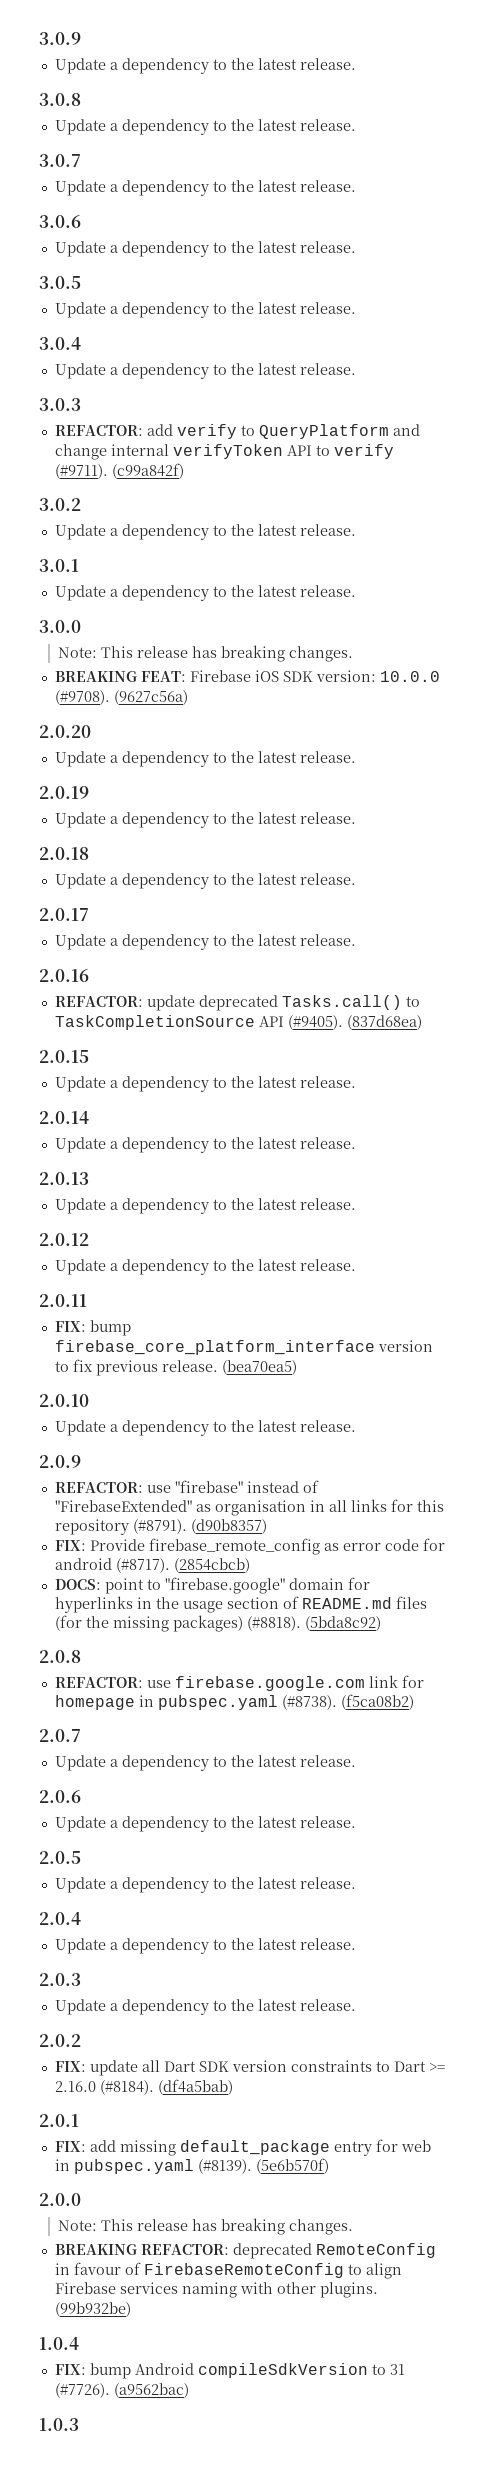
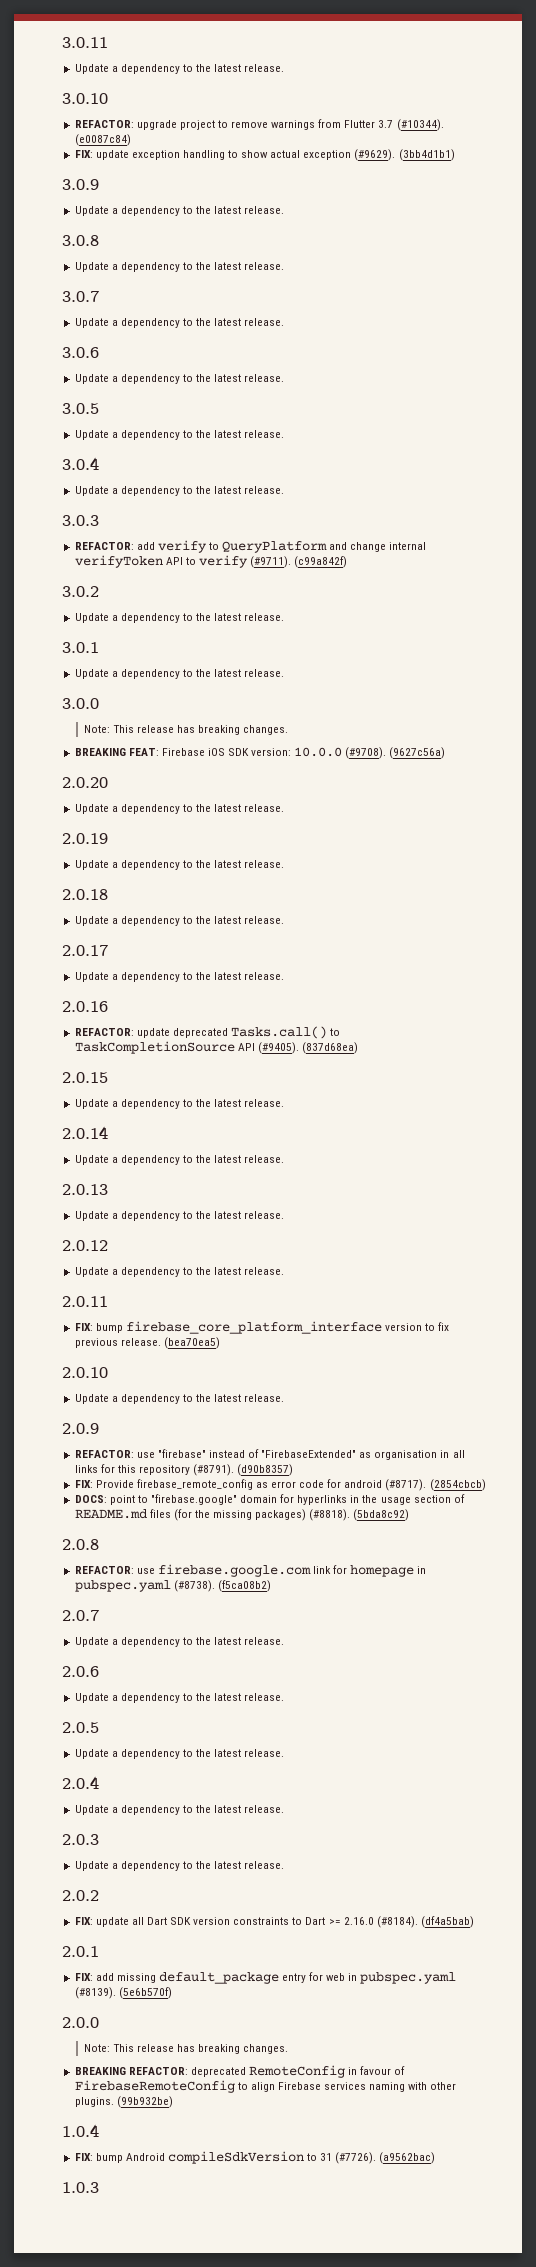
+ 3.0.11
+ Update a dependency to the latest release.
+ 3.0.10
+ REFACTOR: upgrade project to remove warnings from Flutter 3.7 (#10344). (e0087c84)
+ FIX: update exception handling to show actual exception (#9629). (3bb4d1b1)

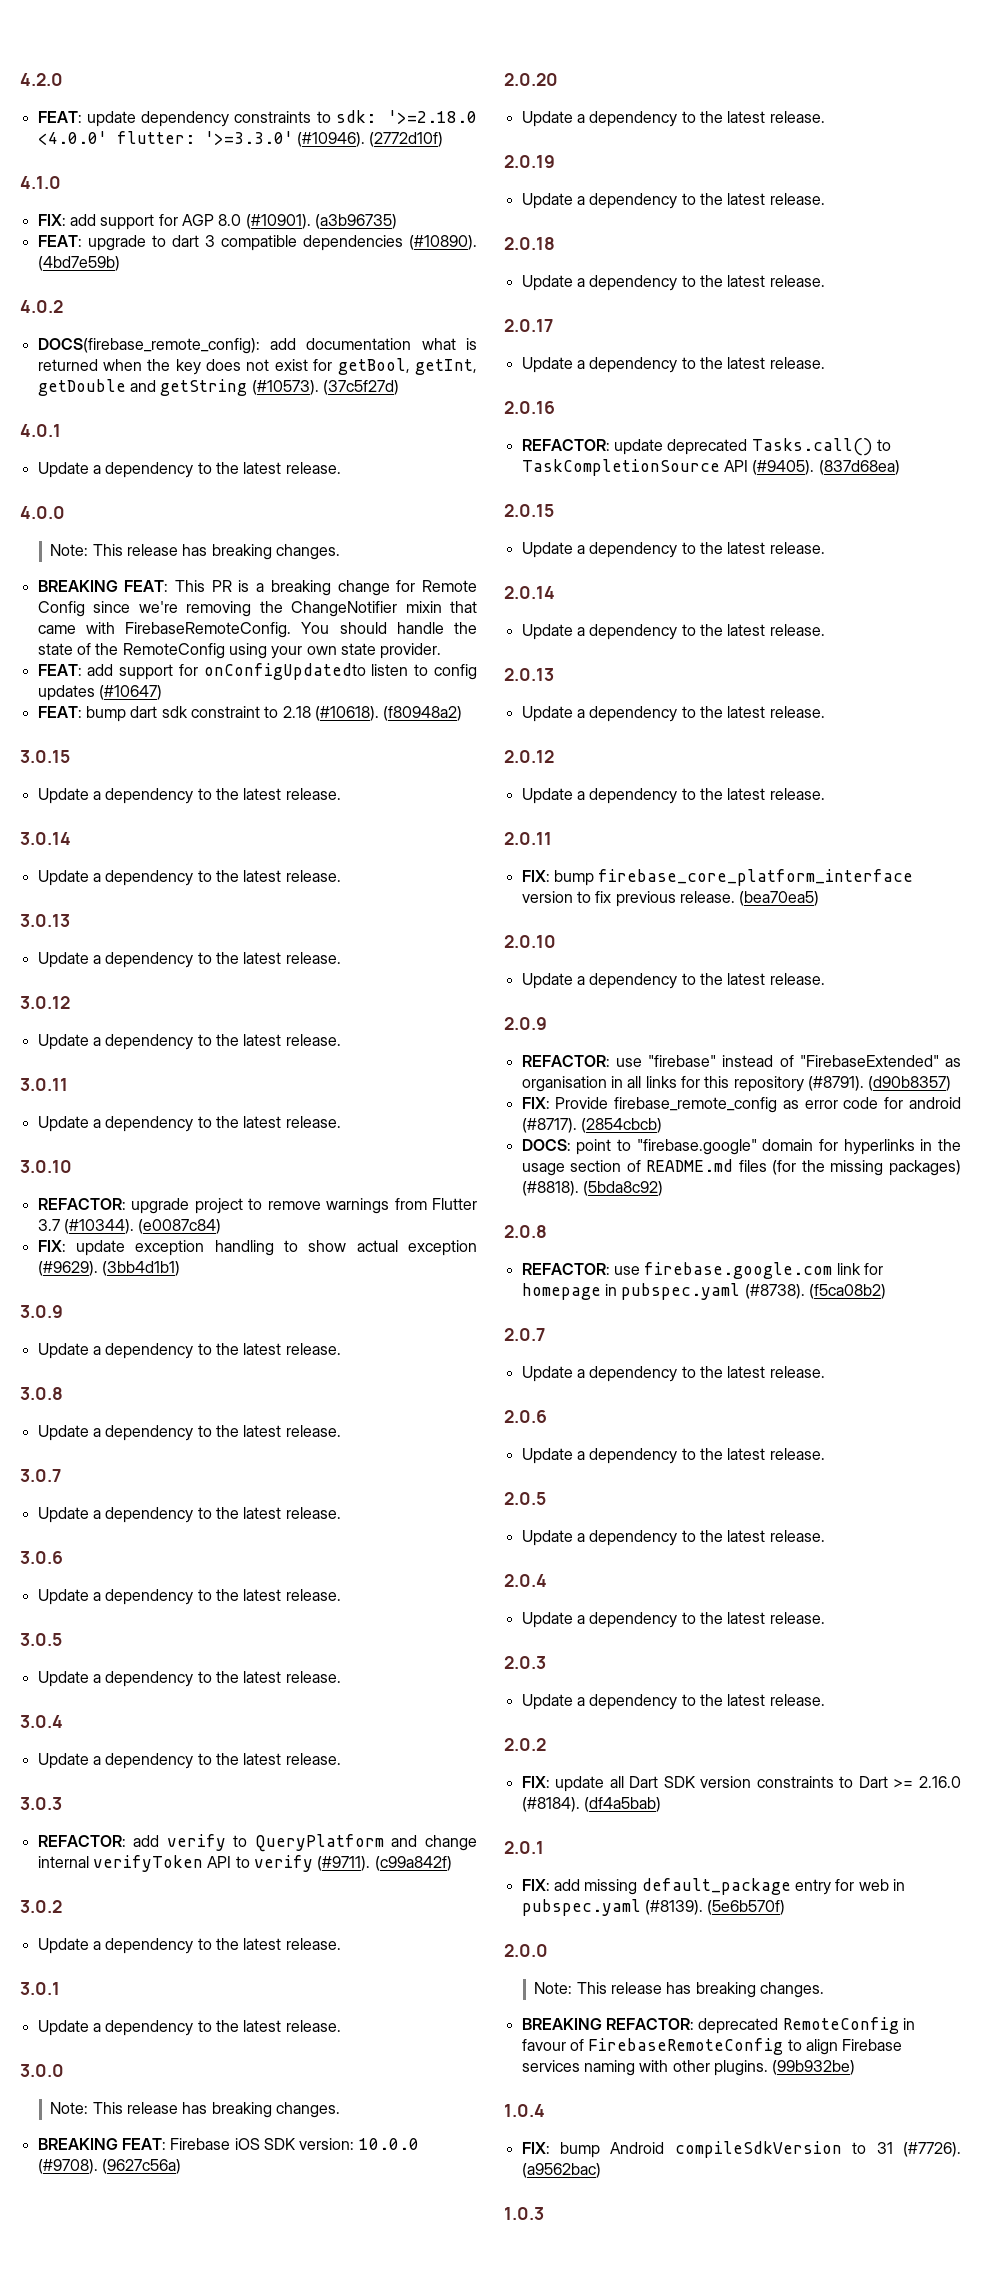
+ 4.2.0
+ FEAT: update dependency constraints to sdk: '>=2.18.0 <4.0.0' flutter: '>=3.3.0' (#10946). (2772d10f)
+ 4.1.0
+ FIX: add support for AGP 8.0 (#10901). (a3b96735)
+ FEAT: upgrade to dart 3 compatible dependencies (#10890). (4bd7e59b)
+ 4.0.2
+ DOCS(firebase_remote_config): add documentation what is returned when the key does not exist for getBool, getInt, getDouble and getString (#10573). (37c5f27d)
+ 4.0.1
+ Update a dependency to the latest release.
+ 4.0.0
+ Note: This release has breaking changes.
+ BREAKING FEAT: This PR is a breaking change for Remote Config since we're removing the ChangeNotifier mixin that came with FirebaseRemoteConfig. You should handle the state of the RemoteConfig using your own state provider.
+ FEAT: add support for onConfigUpdatedto listen to config updates (#10647)
+ FEAT: bump dart sdk constraint to 2.18 (#10618). (f80948a2)
+ 3.0.15
+ Update a dependency to the latest release.
+ 3.0.14
+ Update a dependency to the latest release.
+ 3.0.13
+ Update a dependency to the latest release.
+ 3.0.12
+ Update a dependency to the latest release.

